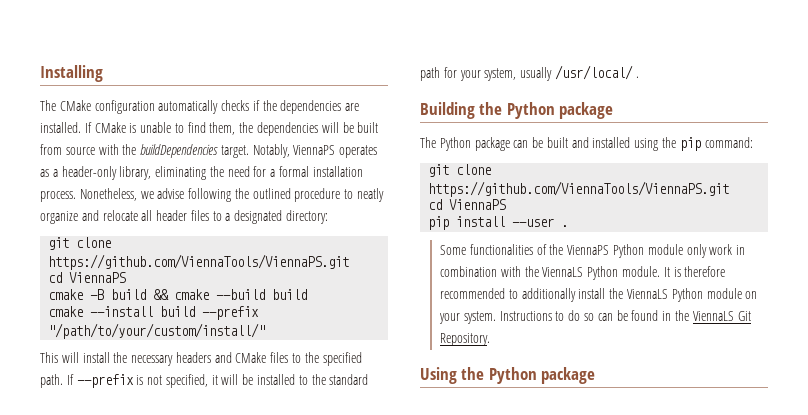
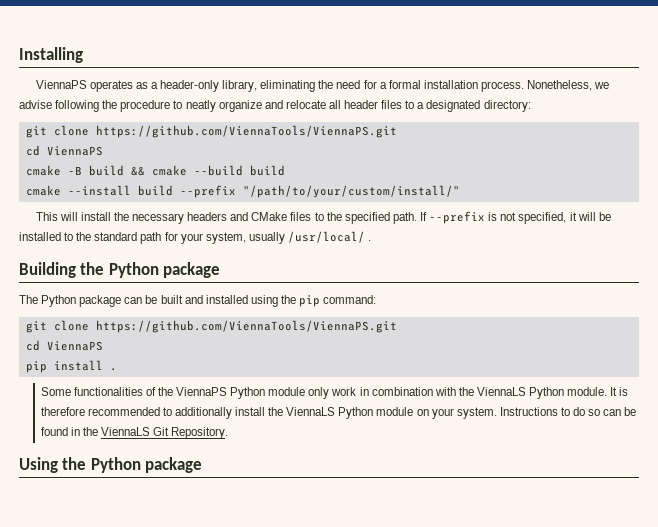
- The CMake configuration automatically checks if the dependencies are installed. If CMake is unable to find them, the dependencies will be built from source with the buildDependencies target. Notably, ViennaPS operates as a header-only library, eliminating the need for a formal installation process.
+ ViennaPS operates as a header-only library, eliminating the need for a formal installation process.
- Nonetheless, we advise following the outlined procedure to neatly organize and relocate all header files to a designated directory:
+ Nonetheless, we advise following the procedure to neatly organize and relocate all header files to a designated directory:
- pip install --user .
+ pip install .

